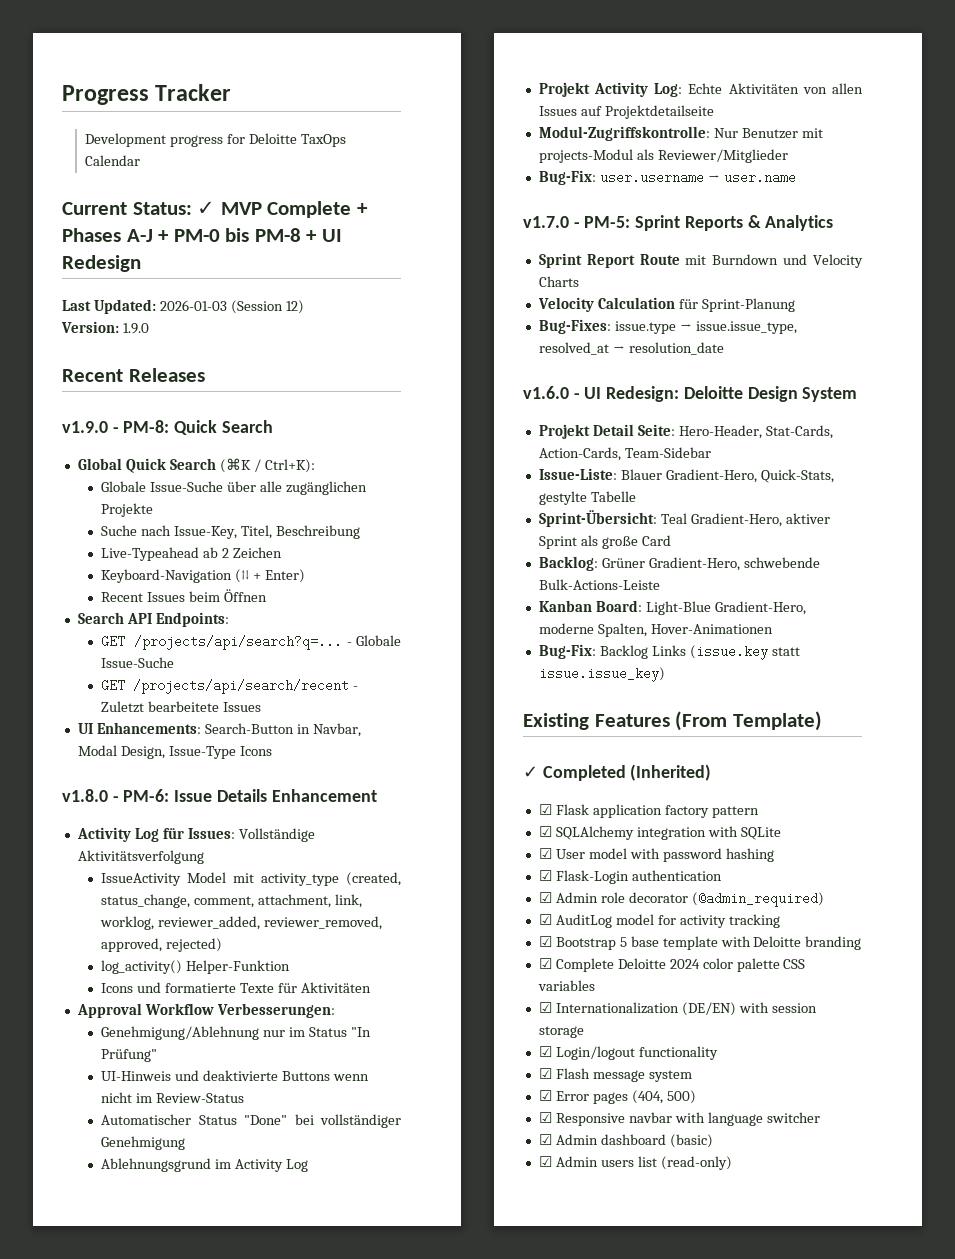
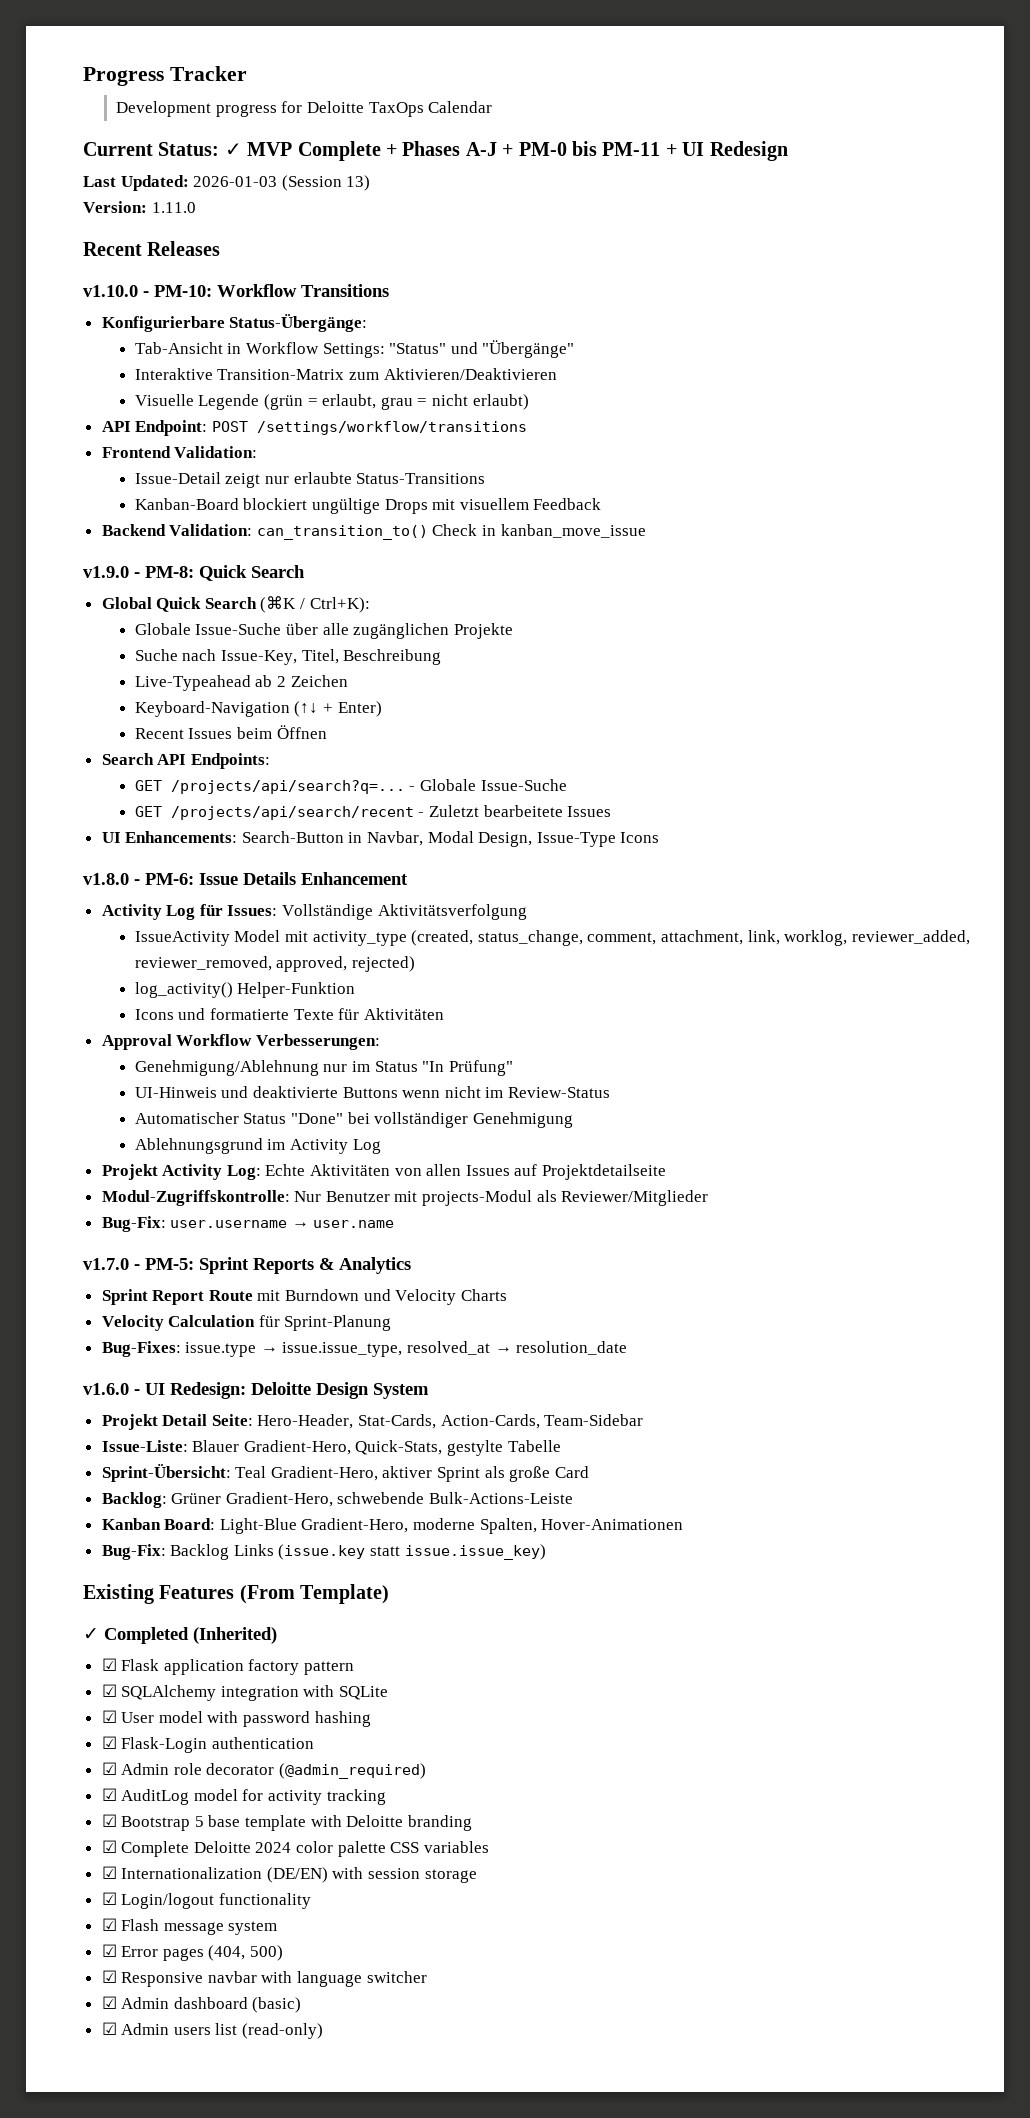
- Current Status: ✓ MVP Complete + Phases A-J + PM-0 bis PM-8 + UI Redesign
+ Current Status: ✓ MVP Complete + Phases A-J + PM-0 bis PM-11 + UI Redesign
- Last Updated: 2026-01-03 (Session 12)
+ Last Updated: 2026-01-03 (Session 13)
- Version: 1.9.0
+ Version: 1.11.0
+ v1.10.0 - PM-10: Workflow Transitions
+ Konfigurierbare Status-Übergänge:
+ Tab-Ansicht in Workflow Settings: "Status" und "Übergänge"
+ Interaktive Transition-Matrix zum Aktivieren/Deaktivieren
+ Visuelle Legende (grün = erlaubt, grau = nicht erlaubt)
+ API Endpoint: POST /settings/workflow/transitions
+ Frontend Validation:
+ Issue-Detail zeigt nur erlaubte Status-Transitions
+ Kanban-Board blockiert ungültige Drops mit visuellem Feedback
+ Backend Validation: can_transition_to() Check in kanban_move_issue

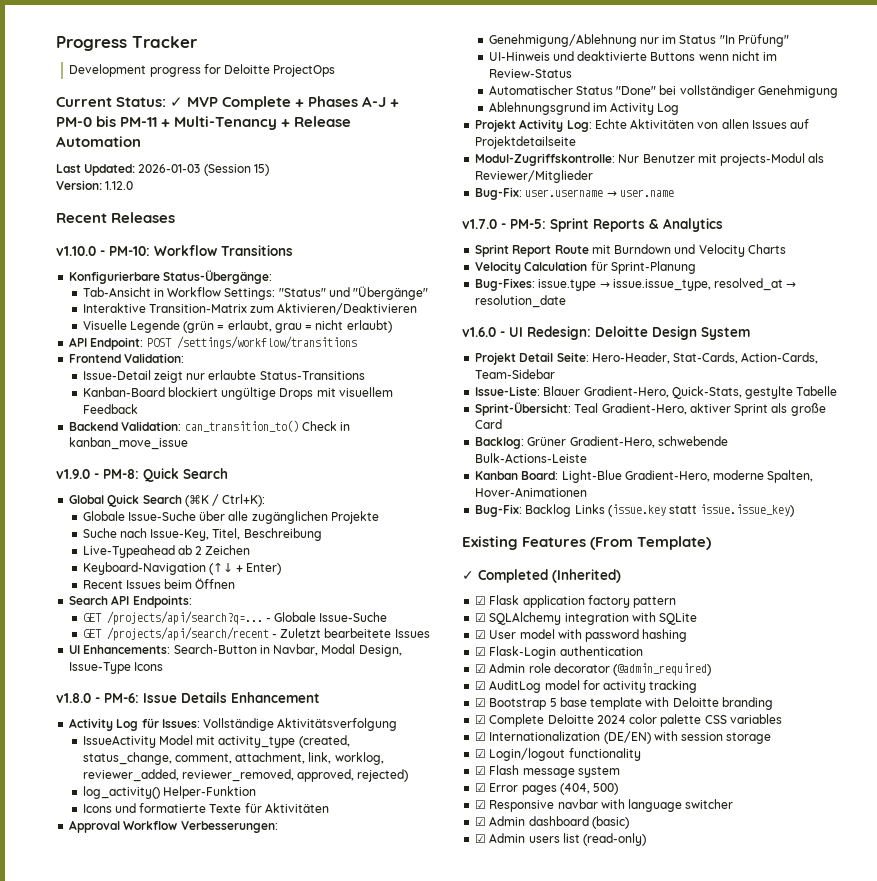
- Development progress for Deloitte TaxOps Calendar
+ Development progress for Deloitte ProjectOps
- Current Status: ✓ MVP Complete + Phases A-J + PM-0 bis PM-11 + UI Redesign
+ Current Status: ✓ MVP Complete + Phases A-J + PM-0 bis PM-11 + Multi-Tenancy + Release Automation
- Last Updated: 2026-01-03 (Session 13)
+ Last Updated: 2026-01-03 (Session 15)
- Version: 1.11.0
+ Version: 1.12.0

